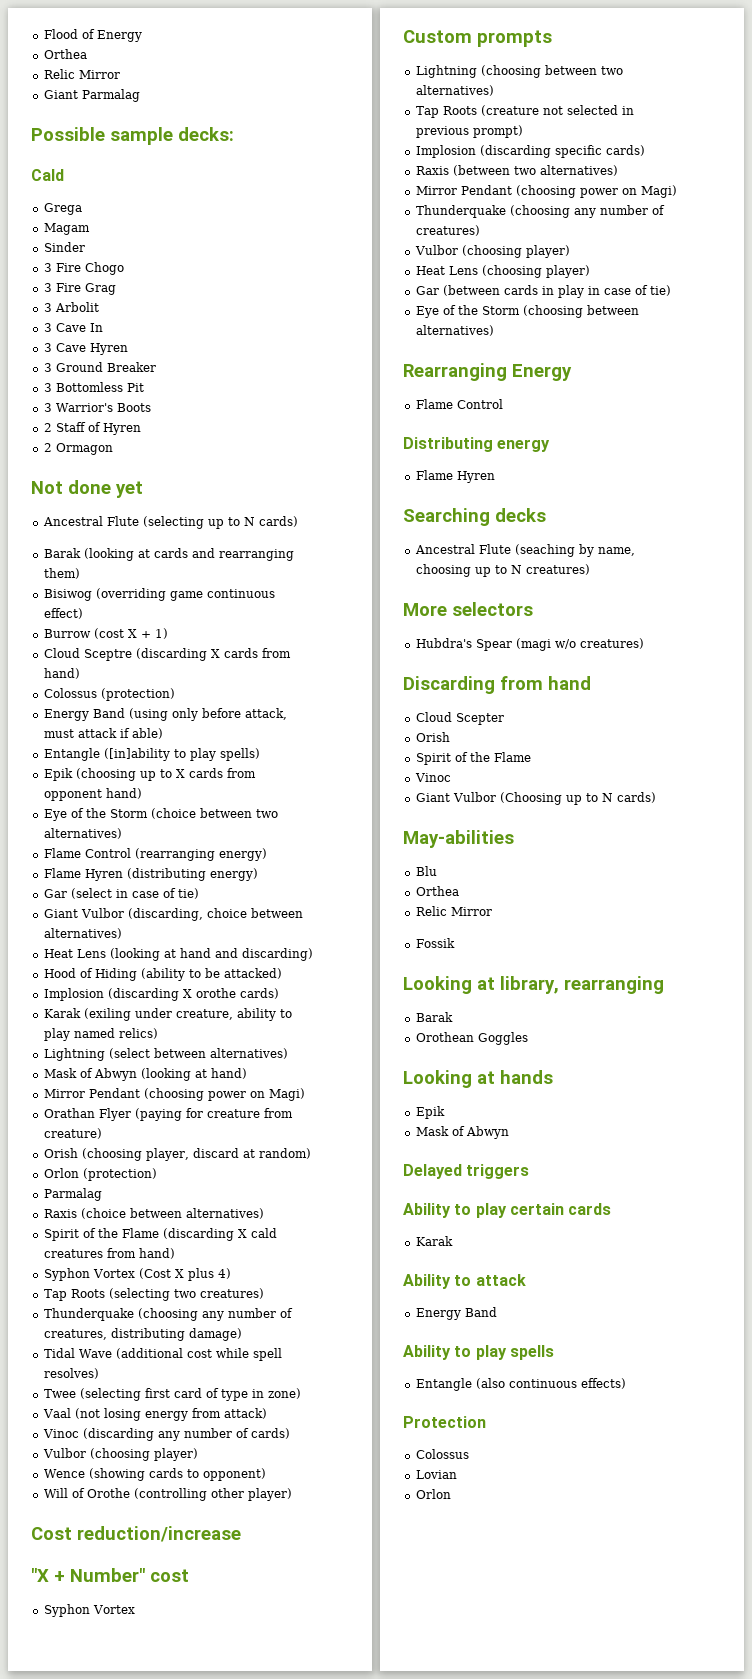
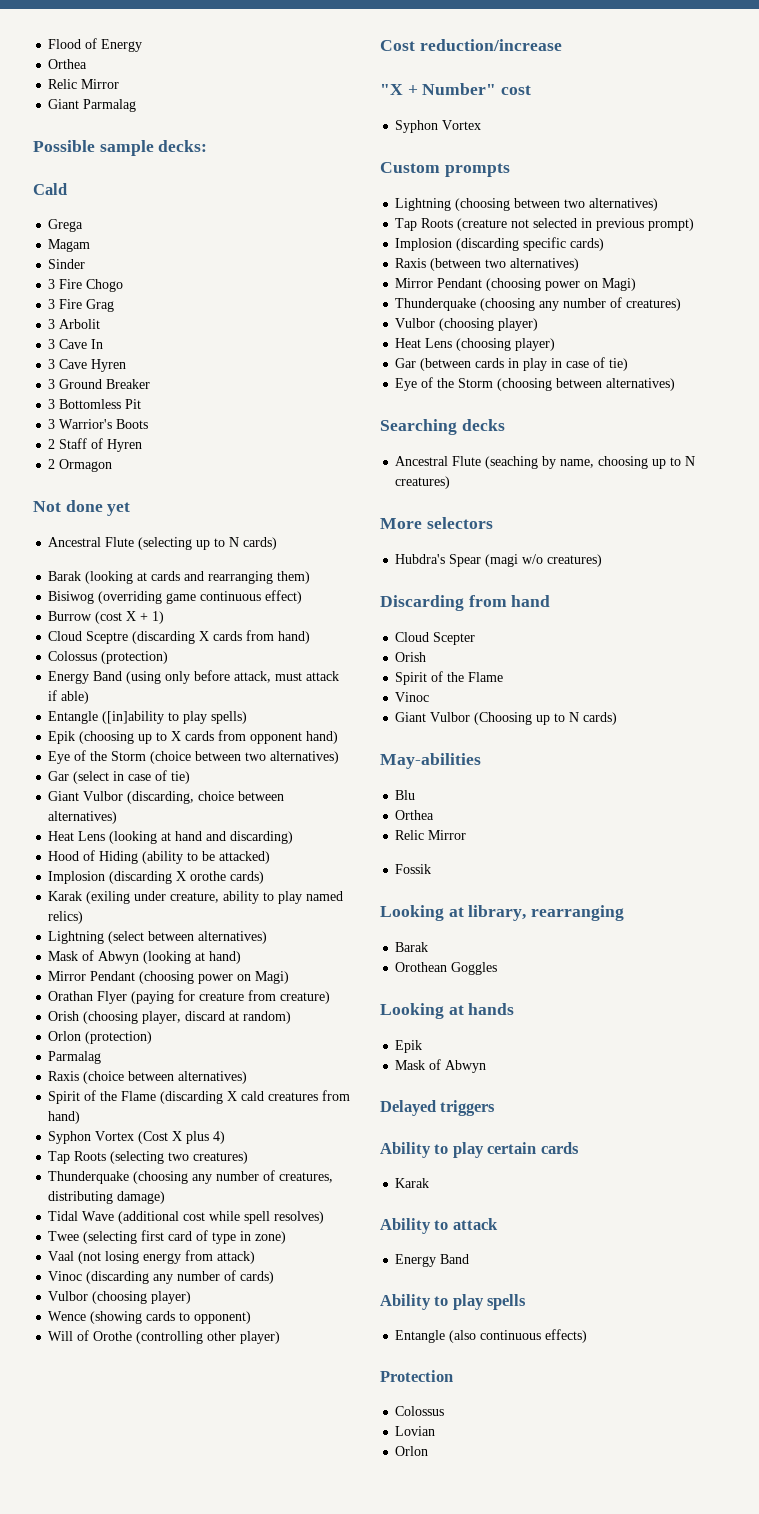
- Flame Control (rearranging energy)
- Flame Hyren (distributing energy)
- Rearranging Energy
- Flame Control
- Distributing energy
- Flame Hyren

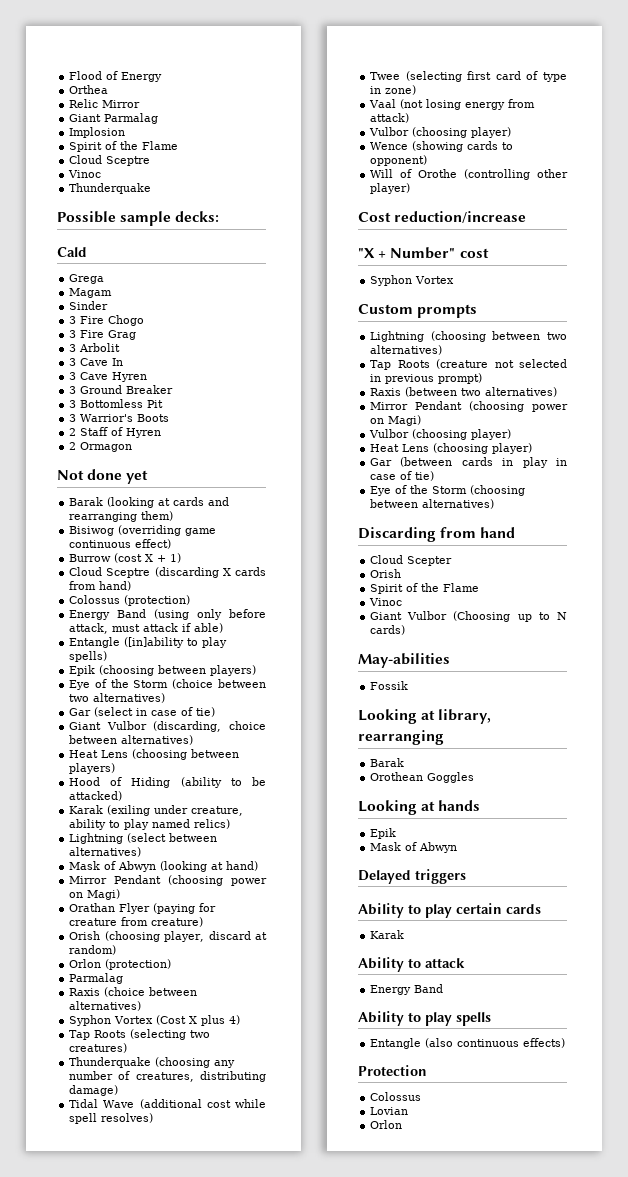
+ Implosion
+ Spirit of the Flame
+ Cloud Sceptre
+ Vinoc
+ Thunderquake
- Ancestral Flute (selecting up to N cards)
- Epik (choosing up to X cards from opponent hand)
+ Epik (choosing between players)
- Heat Lens (looking at hand and discarding)
+ Heat Lens (choosing between players)
- Implosion (discarding X orothe cards)
- Spirit of the Flame (discarding X cald creatures from hand)
- Vinoc (discarding any number of cards)
- Implosion (discarding specific cards)
- Thunderquake (choosing any number of creatures)
- Searching decks
- Ancestral Flute (seaching by name, choosing up to N creatures)
- More selectors
- Hubdra's Spear (magi w/o creatures)
- Blu
- Orthea
- Relic Mirror

